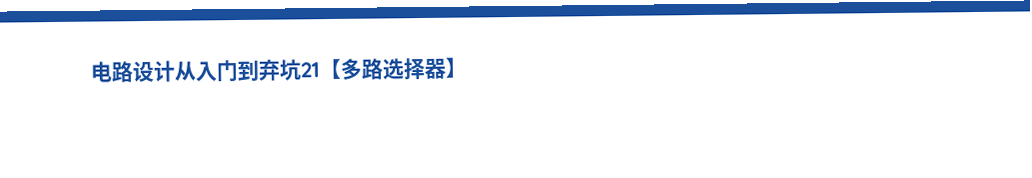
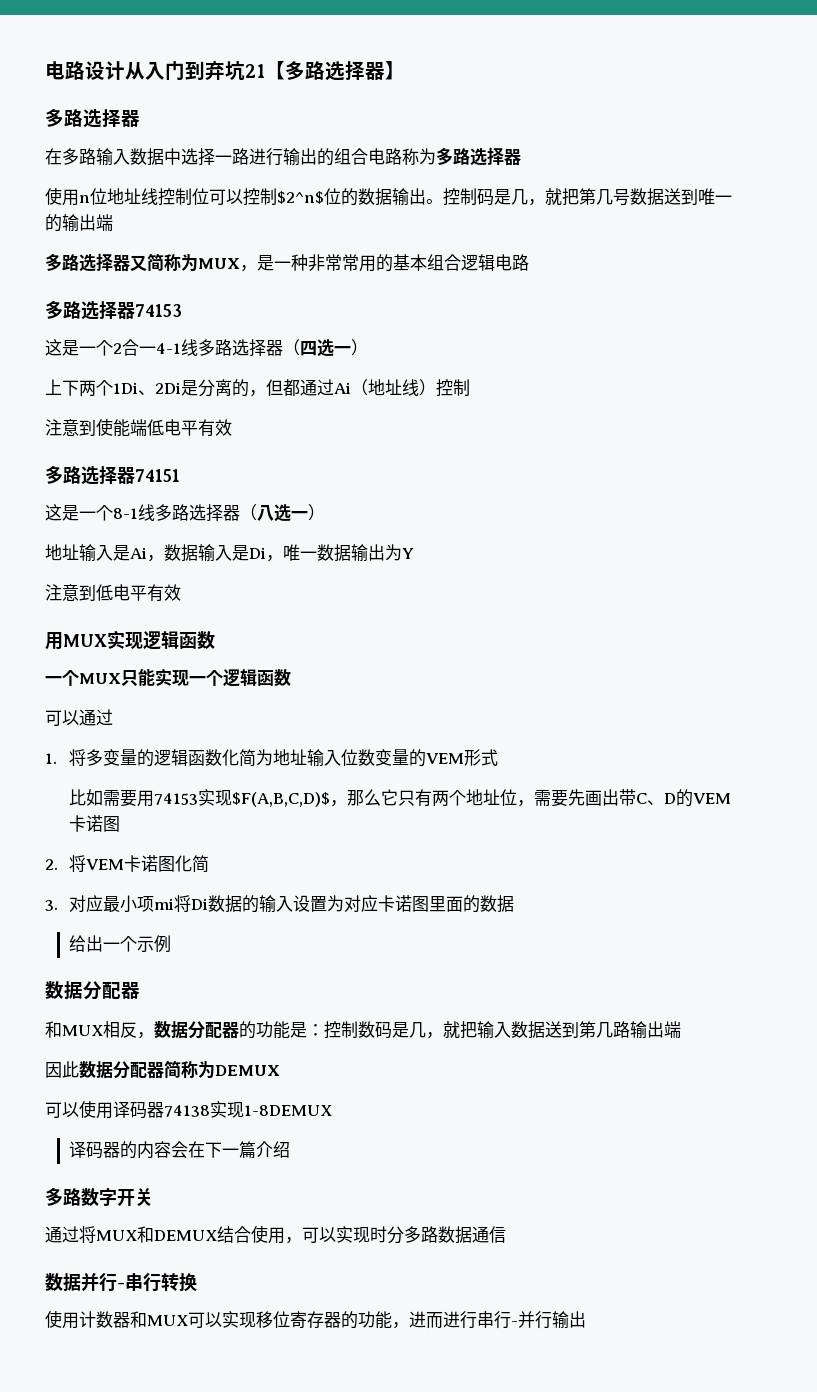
  电路设计从入门到弃坑21【多路选择器】
+ 多路选择器
+ 在多路输入数据中选择一路进行输出的组合电路称为多路选择器
+ 使用n位地址线控制位可以控制$2^n$位的数据输出。控制码是几，就把第几号数据送到唯一的输出端
+ 多路选择器又简称为MUX，是一种非常常用的基本组合逻辑电路
+ 多路选择器74153
+ 这是一个2合一4-1线多路选择器（四选一）
+ 上下两个1Di、2Di是分离的，但都通过Ai（地址线）控制
+ 注意到使能端低电平有效
+ 多路选择器74151
+ 这是一个8-1线多路选择器（八选一）
+ 地址输入是Ai，数据输入是Di，唯一数据输出为Y
+ 注意到低电平有效
+ 用MUX实现逻辑函数
+ 一个MUX只能实现一个逻辑函数
+ 可以通过
+ 1.将多变量的逻辑函数化简为地址输入位数变量的VEM形式
+ 比如需要用74153实现$F(A,B,C,D)$，那么它只有两个地址位，需要先画出带C、D的VEM卡诺图
+ 2.将VEM卡诺图化简
+ 3.对应最小项mi将Di数据的输入设置为对应卡诺图里面的数据
+ 给出一个示例
+ 数据分配器
+ 和MUX相反，数据分配器的功能是：控制数码是几，就把输入数据送到第几路输出端
+ 因此数据分配器简称为DEMUX
+ 可以使用译码器74138实现1-8DEMUX
+ 译码器的内容会在下一篇介绍
+ 多路数字开关
+ 通过将MUX和DEMUX结合使用，可以实现时分多路数据通信
+ 数据并行-串行转换
+ 使用计数器和MUX可以实现移位寄存器的功能，进而进行串行-并行输出

